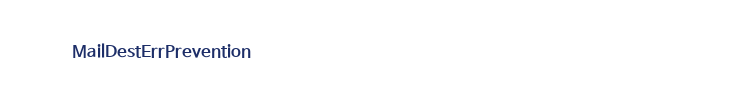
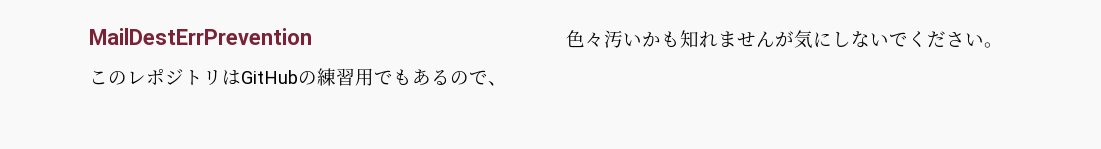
+ このレポジトリはGitHubの練習用でもあるので、色々汚いかも知れませんが気にしないでください。

